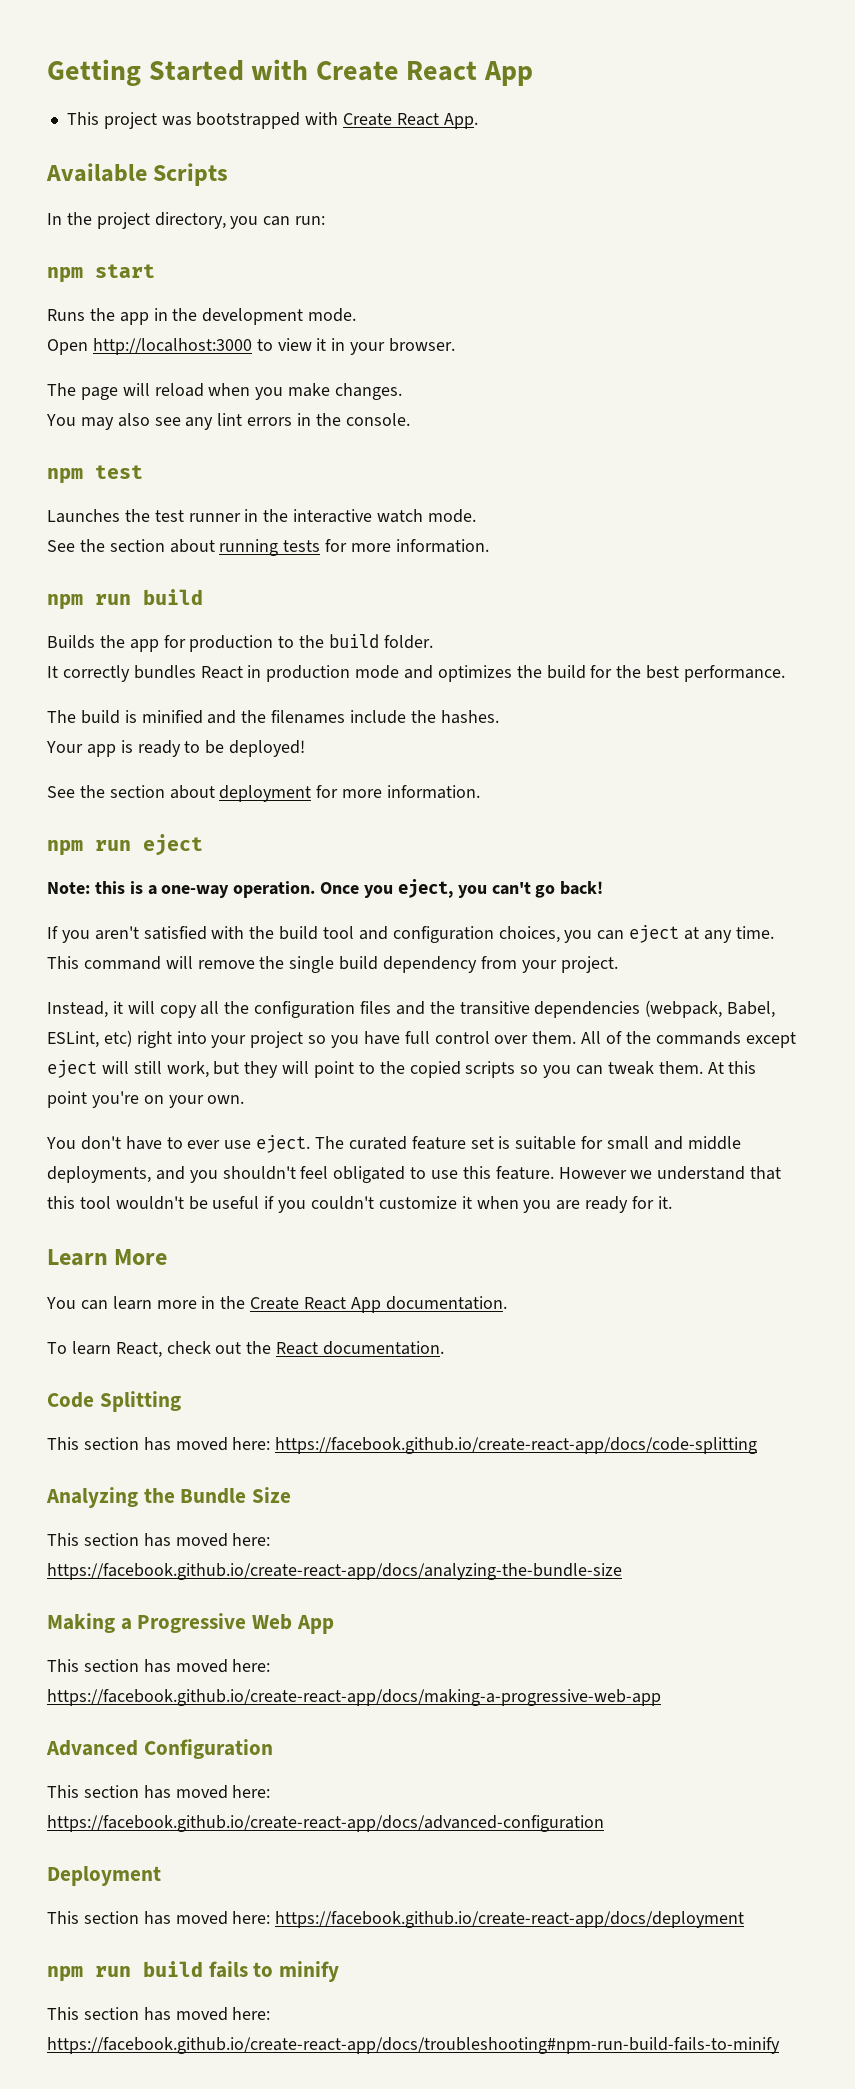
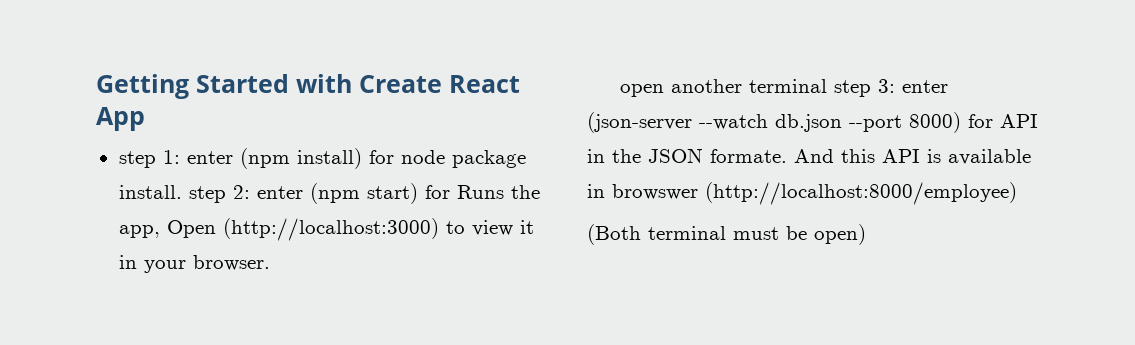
- This project was bootstrapped with Create React App.
- Available Scripts
- In the project directory, you can run:
- npm start
- Runs the app in the development mode.
- Open http://localhost:3000 to view it in your browser.
+ step 1: enter (npm install) for node package install. step 2: enter (npm start) for Runs the app, Open (http://localhost:3000) to view it in your browser.
- The page will reload when you make changes.
- You may also see any lint errors in the console.
- npm test
- Launches the test runner in the interactive watch mode.
- See the section about running tests for more information.
- npm run build
- Builds the app for production to the build folder.
- It correctly bundles React in production mode and optimizes the build for the best performance.
- The build is minified and the filenames include the hashes.
- Your app is ready to be deployed!
- See the section about deployment for more information.
- npm run eject
- Note: this is a one-way operation. Once you eject, you can't go back!
- If you aren't satisfied with the build tool and configuration choices, you can eject at any time. This command will remove the single build dependency from your project.
- Instead, it will copy all the configuration files and the transitive dependencies (webpack, Babel, ESLint, etc) right into your project so you have full control over them. All of the commands except eject will still work, but they will point to the copied scripts so you can tweak them. At this point you're on your own.
- You don't have to ever use eject. The curated feature set is suitable for small and middle deployments, and you shouldn't feel obligated to use this feature. However we understand that this tool wouldn't be useful if you couldn't customize it when you are ready for it.
- Learn More
- You can learn more in the Create React App documentation.
- To learn React, check out the React documentation.
- Code Splitting
- This section has moved here: https://facebook.github.io/create-react-app/docs/code-splitting
- Analyzing the Bundle Size
- This section has moved here: https://facebook.github.io/create-react-app/docs/analyzing-the-bundle-size
- Making a Progressive Web App
- This section has moved here: https://facebook.github.io/create-react-app/docs/making-a-progressive-web-app
- Advanced Configuration
- This section has moved here: https://facebook.github.io/create-react-app/docs/advanced-configuration
- Deployment
- This section has moved here: https://facebook.github.io/create-react-app/docs/deployment
- npm run build fails to minify
- This section has moved here: https://facebook.github.io/create-react-app/docs/troubleshooting#npm-run-build-fails-to-minify
+ open another terminal step 3: enter (json-server --watch db.json --port 8000) for API in the JSON formate. And this API is available in browswer (http://localhost:8000/employee)
+ (Both terminal must be open)

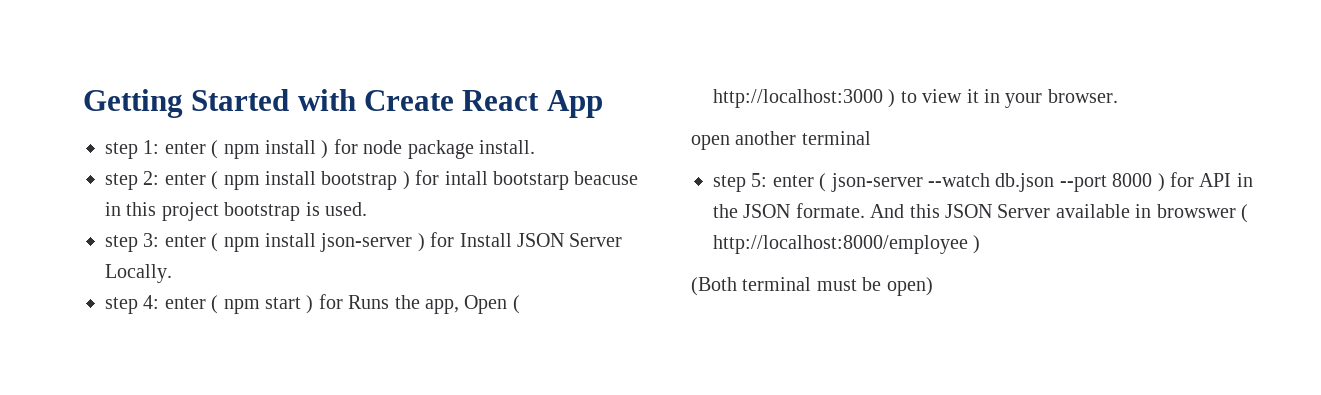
- step 1: enter (npm install) for node package install. step 2: enter (npm start) for Runs the app, Open (http://localhost:3000) to view it in your browser.
+ step 1: enter ( npm install ) for node package install.
+ step 2: enter ( npm install bootstrap ) for intall bootstarp beacuse in this project bootstrap is used.
+ step 3: enter ( npm install json-server ) for Install JSON Server Locally.
+ step 4: enter ( npm start ) for Runs the app, Open ( http://localhost:3000 ) to view it in your browser.
- open another terminal step 3: enter (json-server --watch db.json --port 8000) for API in the JSON formate.
+ open another terminal
+ step 5: enter ( json-server --watch db.json --port 8000 ) for API in the JSON formate.
- And this API is available in browswer (http://localhost:8000/employee)
+ And this JSON Server available in browswer ( http://localhost:8000/employee )

